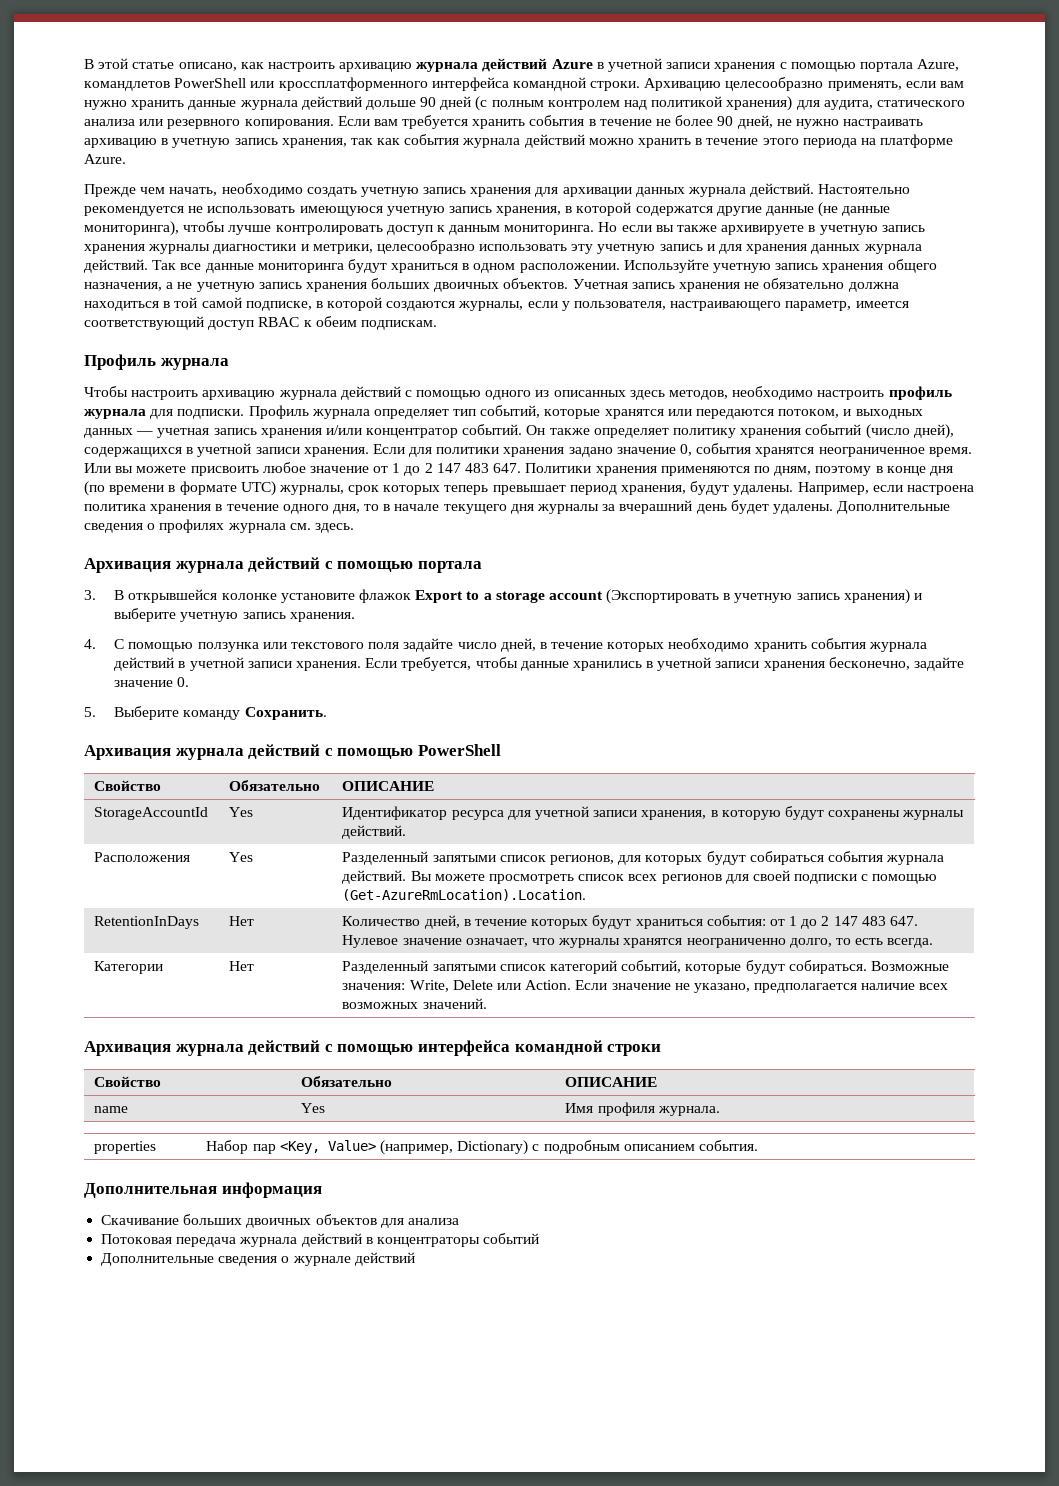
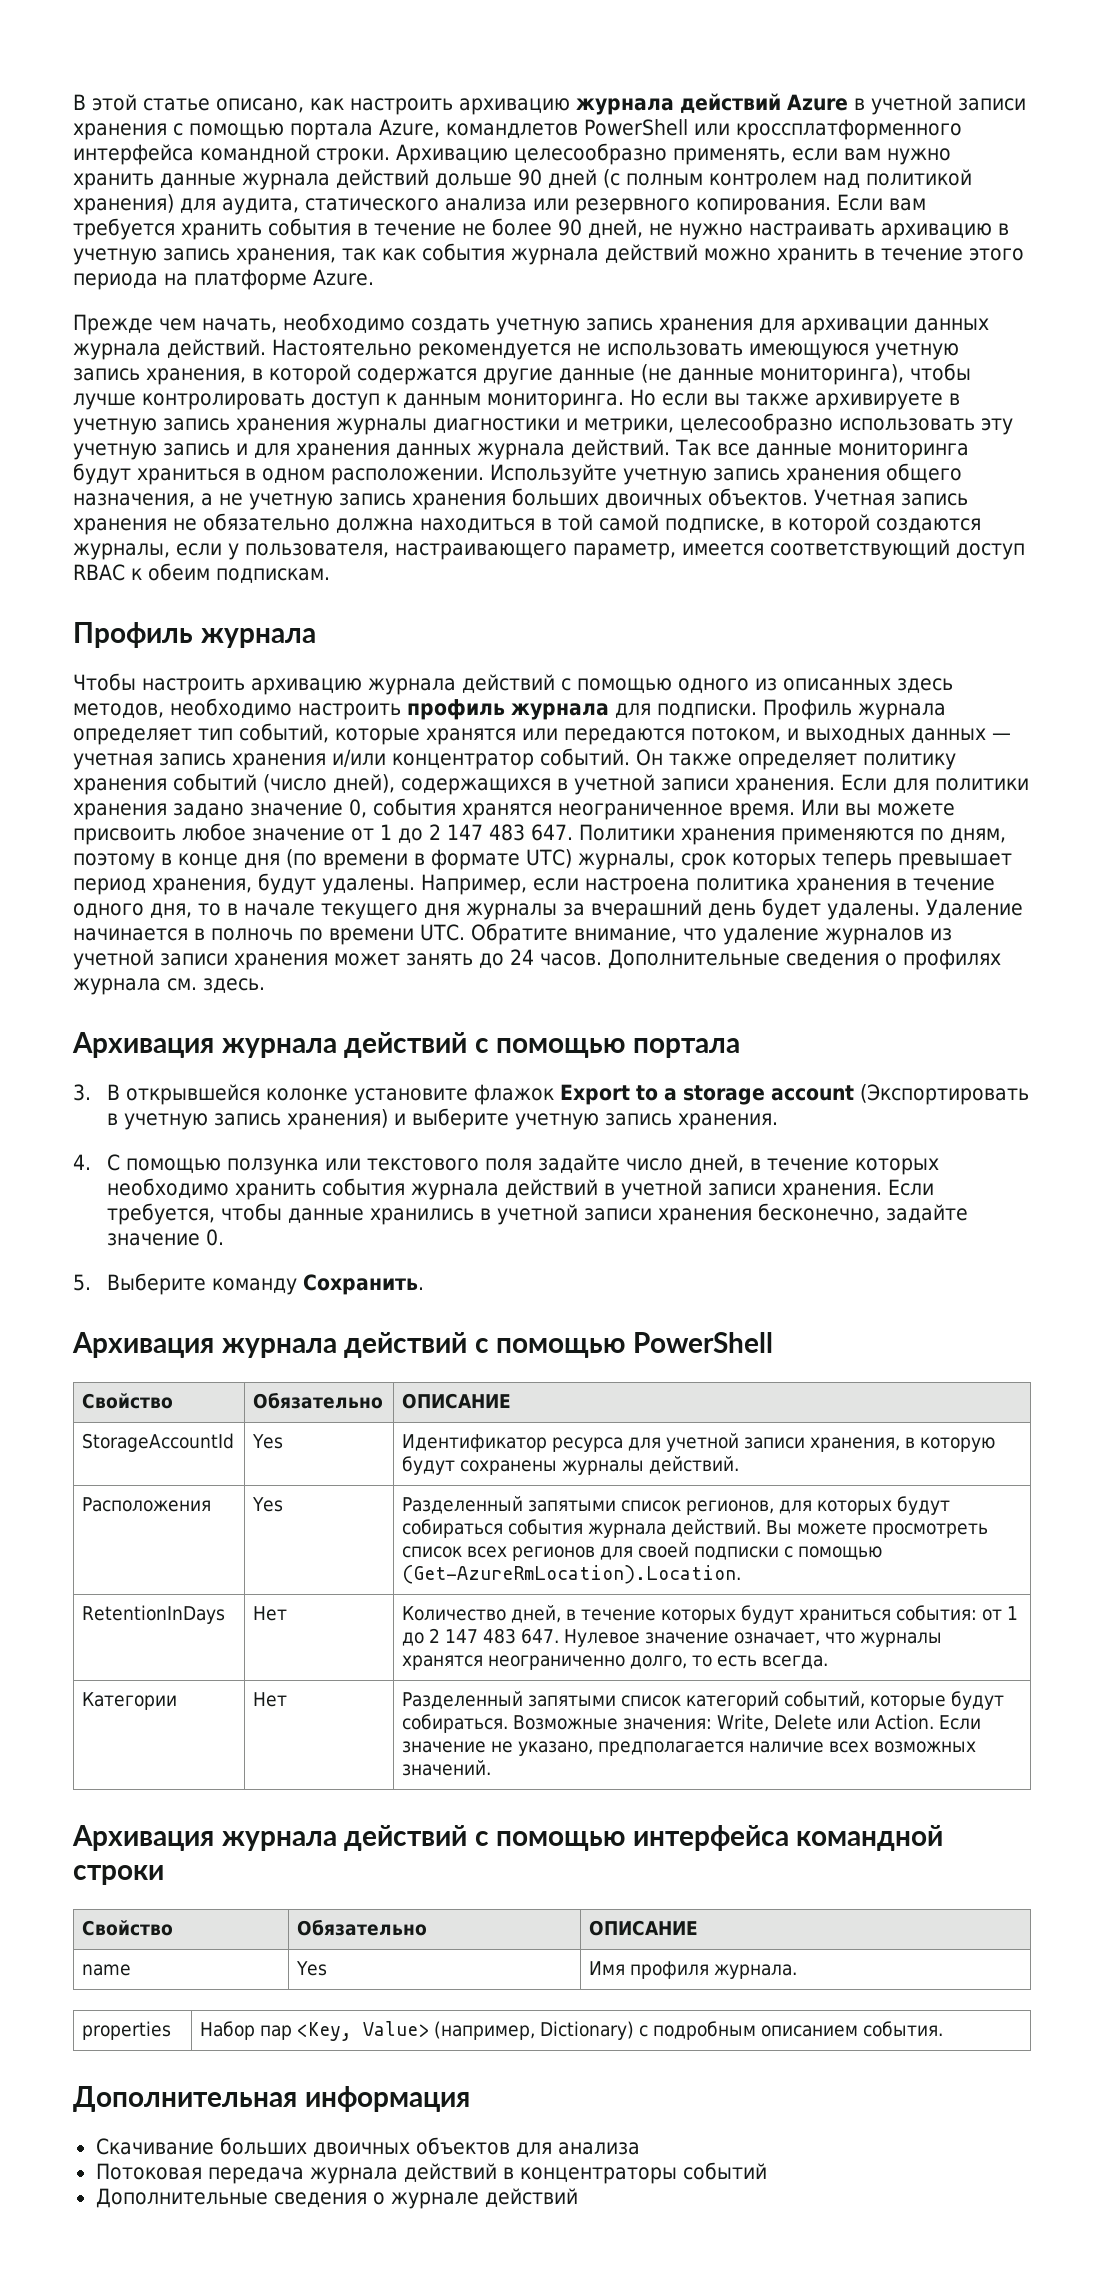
+ Удаление начинается в полночь по времени UTC. Обратите внимание, что удаление журналов из учетной записи хранения может занять до 24 часов.

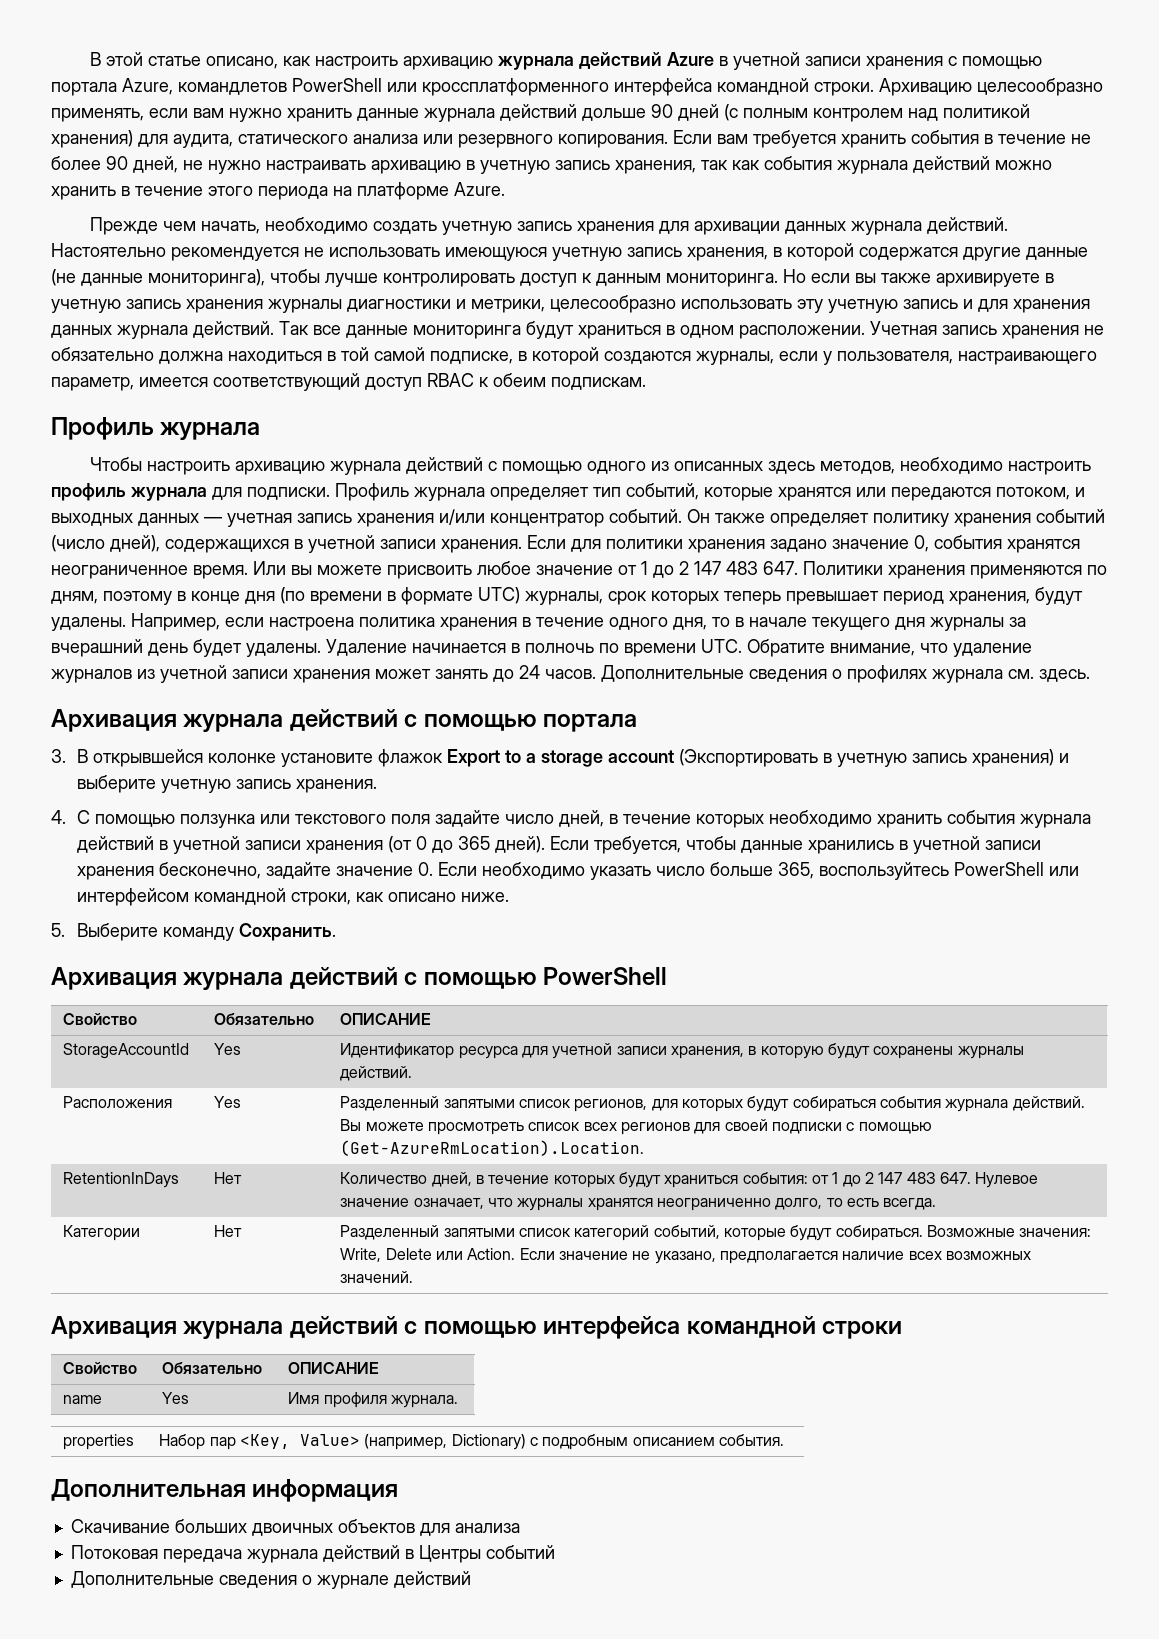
- Используйте учетную запись хранения общего назначения, а не учетную запись хранения больших двоичных объектов.
- 4. С помощью ползунка или текстового поля задайте число дней, в течение которых необходимо хранить события журнала действий в учетной записи хранения.
+ 4. С помощью ползунка или текстового поля задайте число дней, в течение которых необходимо хранить события журнала действий в учетной записи хранения (от 0 до 365 дней).
- Если требуется, чтобы данные хранились в учетной записи хранения бесконечно, задайте значение 0.
+ Если требуется, чтобы данные хранились в учетной записи хранения бесконечно, задайте значение 0. Если необходимо указать число больше 365, воспользуйтесь PowerShell или интерфейсом командной строки, как описано ниже.
- Потоковая передача журнала действий в концентраторы событий
+ Потоковая передача журнала действий в Центры событий

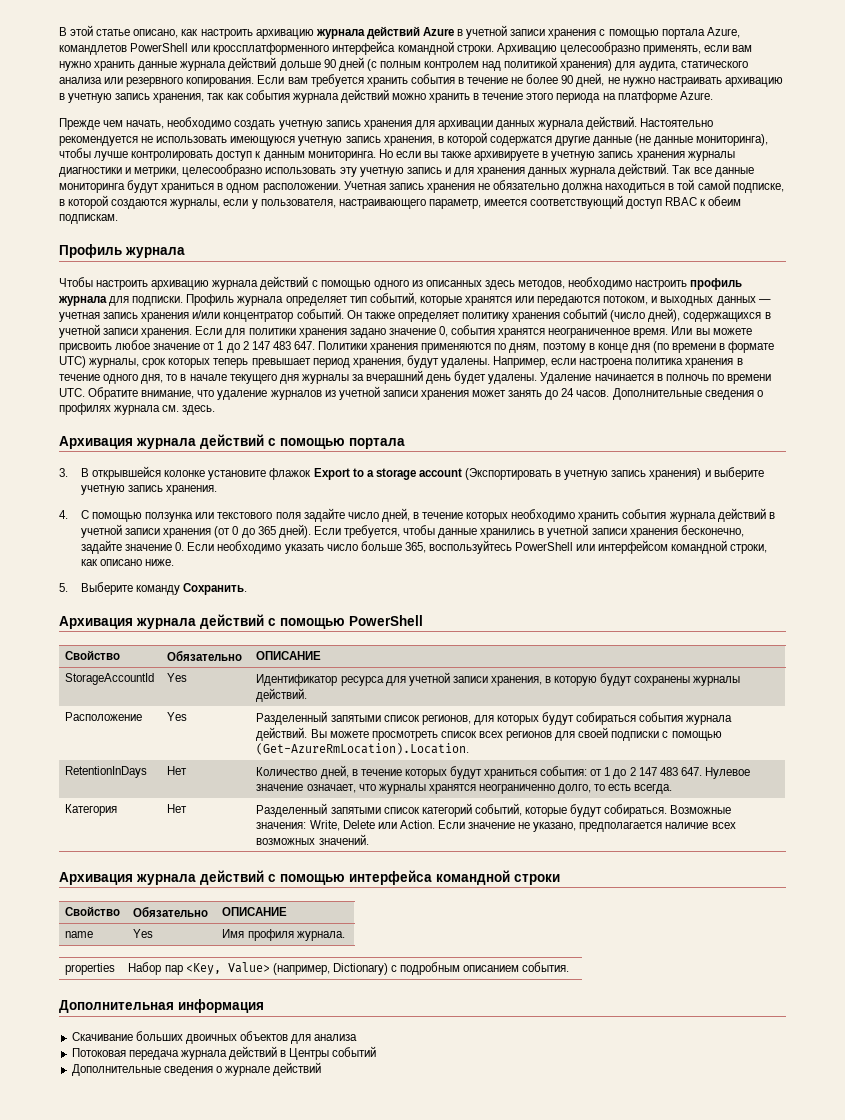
- Расположения | Yes | Разделенный запятыми список регионов, для которых будут собираться события журнала действий. Вы можете просмотреть список всех регионов для своей подписки с помощью (Get-AzureRmLocation).Location.
+ Расположение | Yes | Разделенный запятыми список регионов, для которых будут собираться события журнала действий. Вы можете просмотреть список всех регионов для своей подписки с помощью (Get-AzureRmLocation).Location.
- Категории | Нет | Разделенный запятыми список категорий событий, которые будут собираться. Возможные значения: Write, Delete или Action. Если значение не указано, предполагается наличие всех возможных значений.
+ Категория | Нет | Разделенный запятыми список категорий событий, которые будут собираться. Возможные значения: Write, Delete или Action. Если значение не указано, предполагается наличие всех возможных значений.

